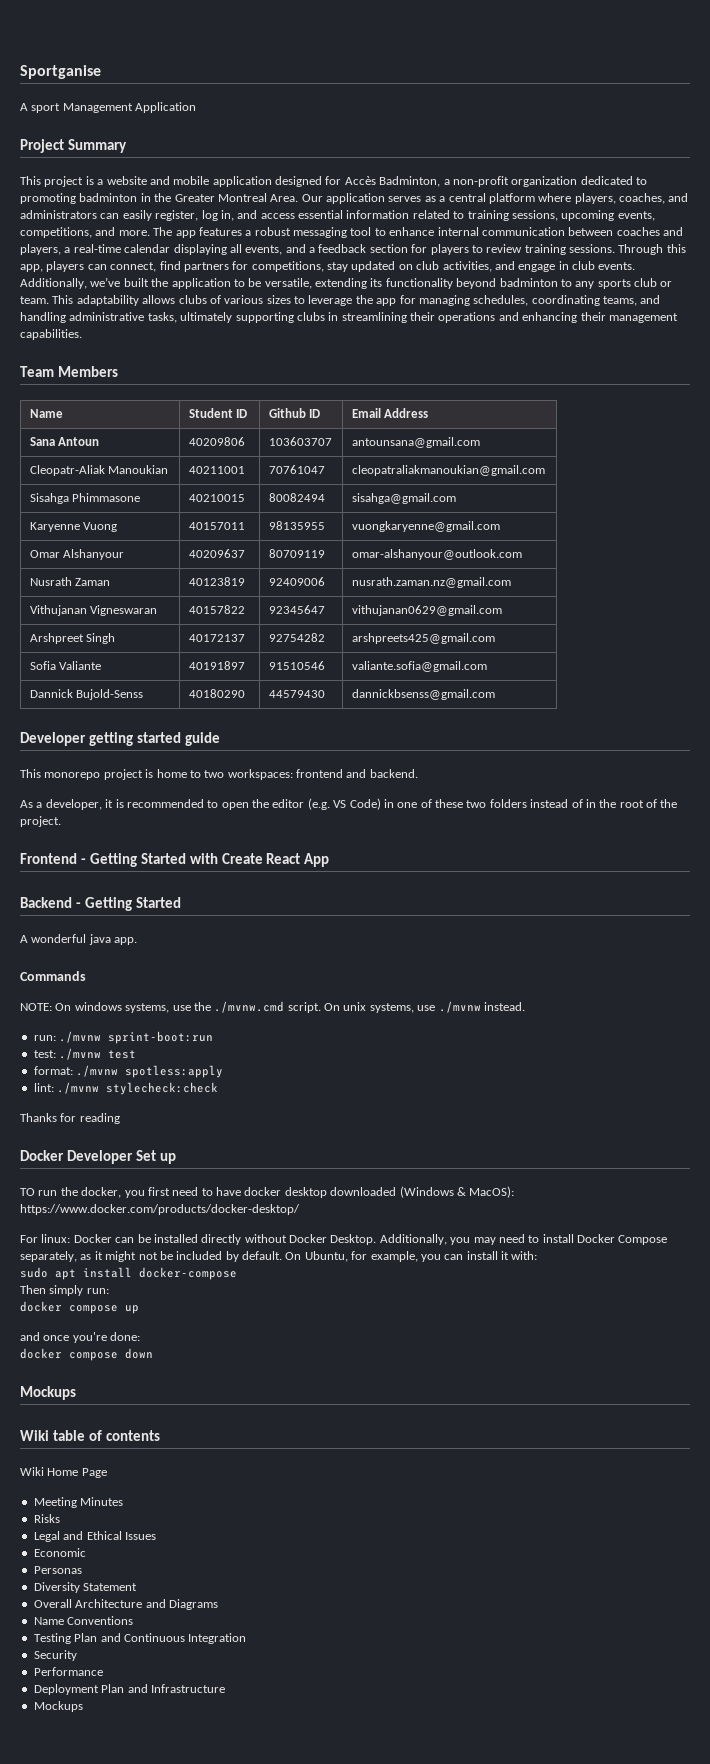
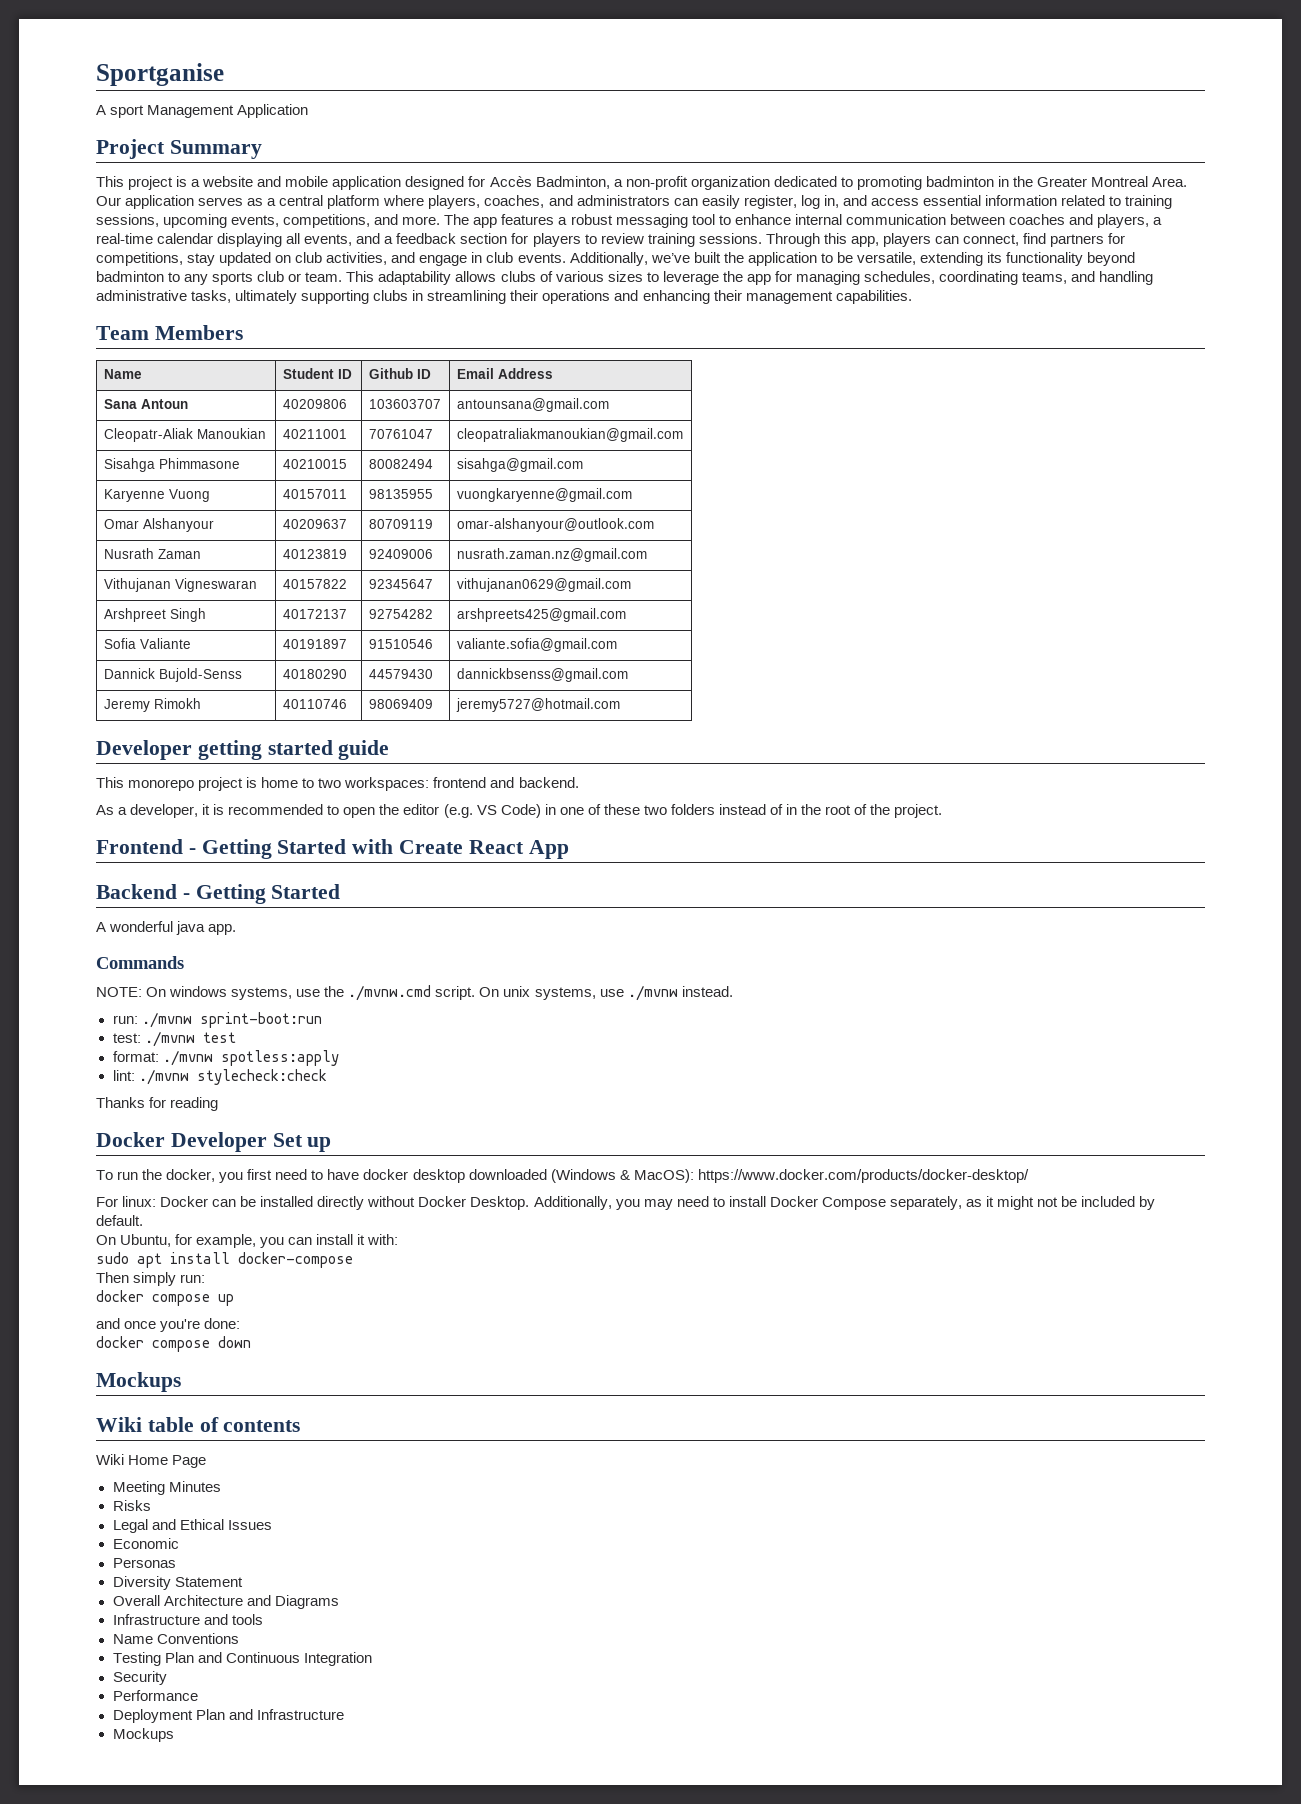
+ Jeremy Rimokh | 40110746 | 98069409 | jeremy5727@hotmail.com
- TO run the docker, you first need to have docker desktop downloaded (Windows & MacOS): https://www.docker.com/products/docker-desktop/
+ To run the docker, you first need to have docker desktop downloaded (Windows & MacOS): https://www.docker.com/products/docker-desktop/
- Additionally, you may need to install Docker Compose separately, as it might not be included by default. On Ubuntu, for example, you can install it with:
+ Additionally, you may need to install Docker Compose separately, as it might not be included by default.
+ On Ubuntu, for example, you can install it with:
+ Infrastructure and tools

